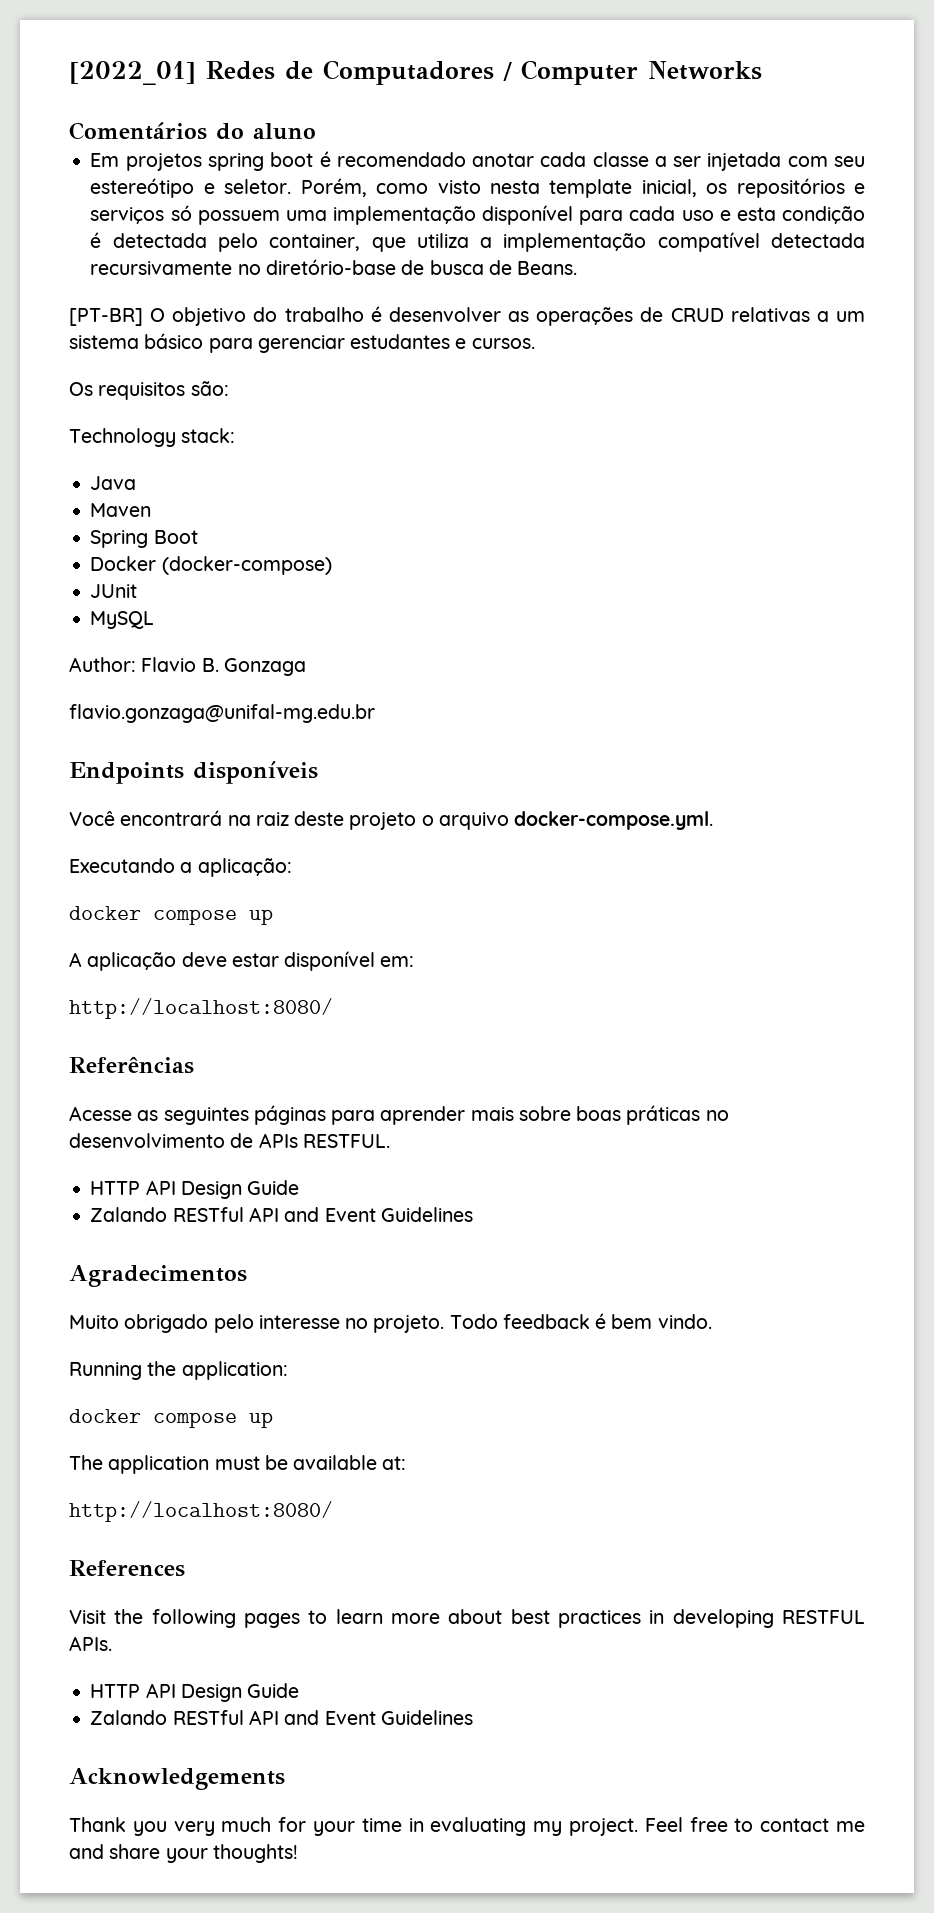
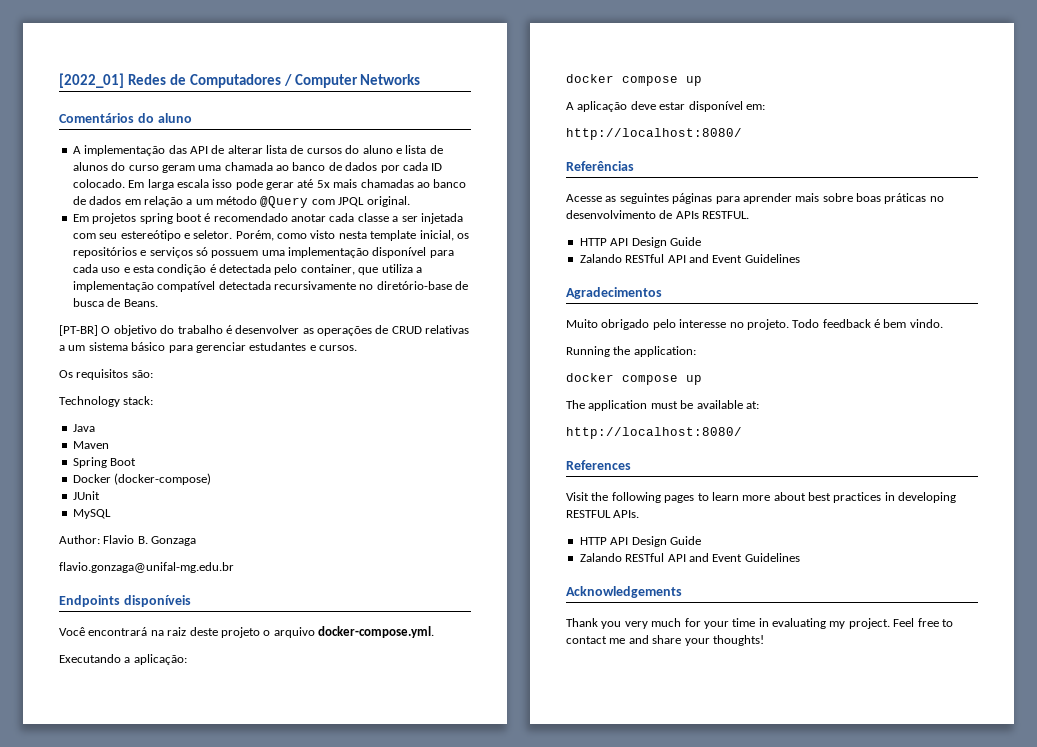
+ A implementação das API de alterar lista de cursos do aluno e lista de alunos do curso geram uma chamada ao banco de dados por cada ID colocado. Em larga escala isso pode gerar até 5x mais chamadas ao banco de dados em relação a um método @Query com JPQL original.

